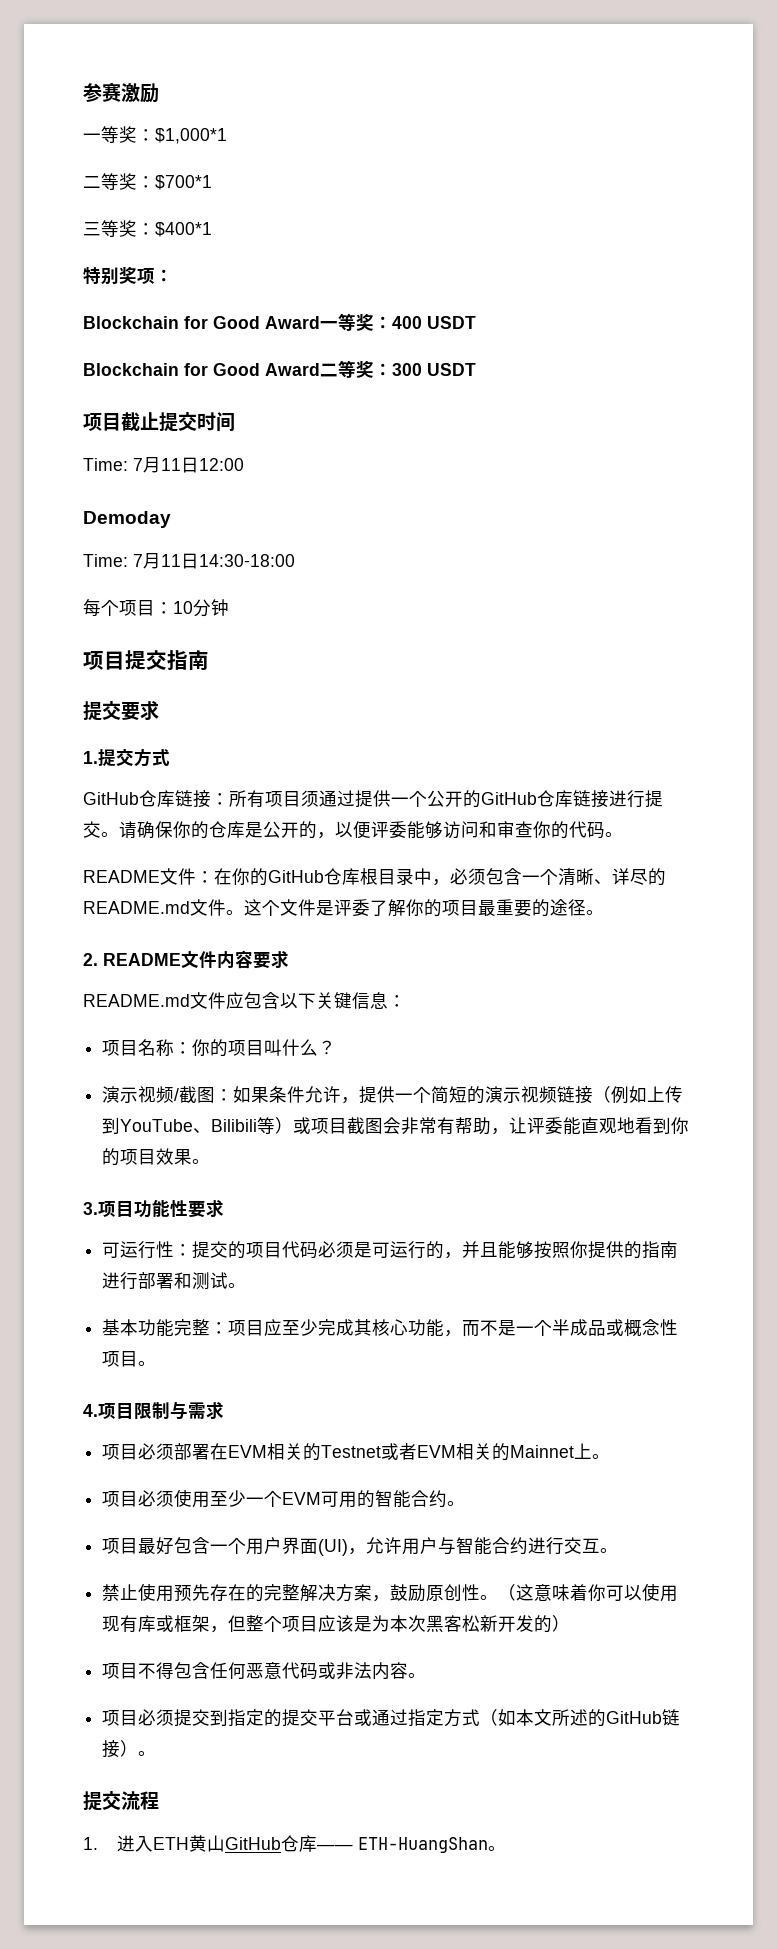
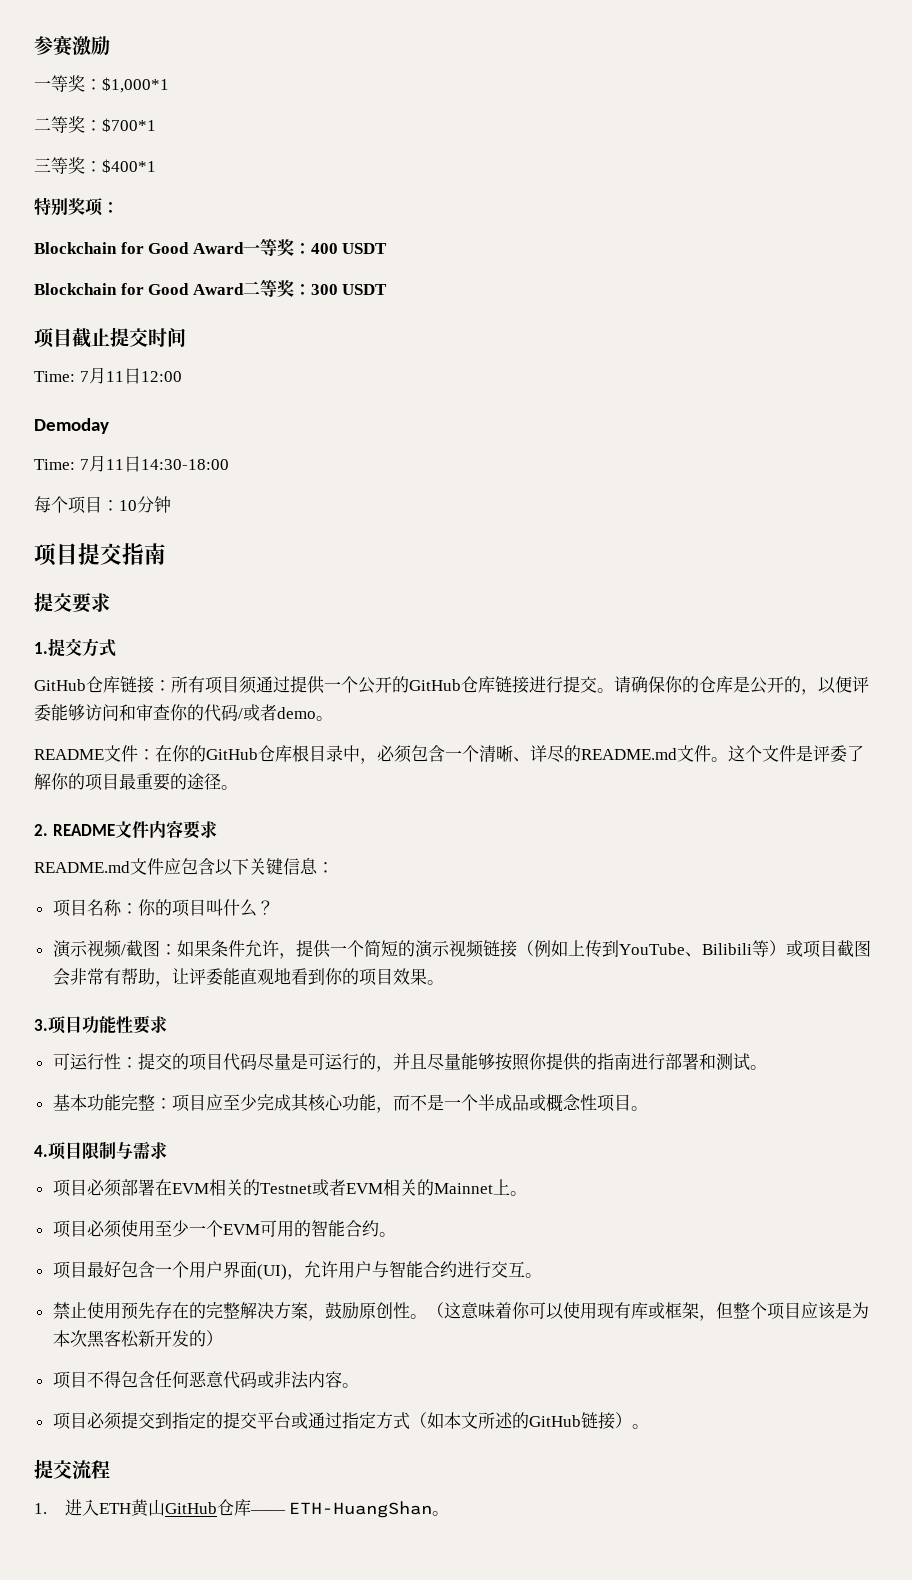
- 请确保你的仓库是公开的，以便评委能够访问和审查你的代码。
+ 请确保你的仓库是公开的，以便评委能够访问和审查你的代码/或者demo。
- 可运行性：提交的项目代码必须是可运行的，并且能够按照你提供的指南进行部署和测试。
+ 可运行性：提交的项目代码尽量是可运行的，并且尽量能够按照你提供的指南进行部署和测试。

